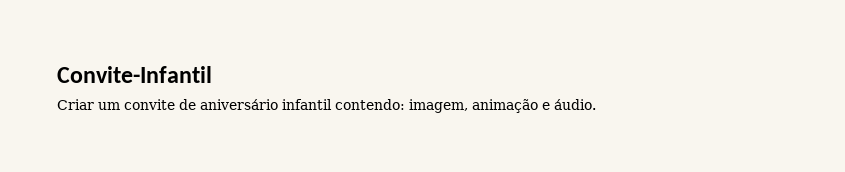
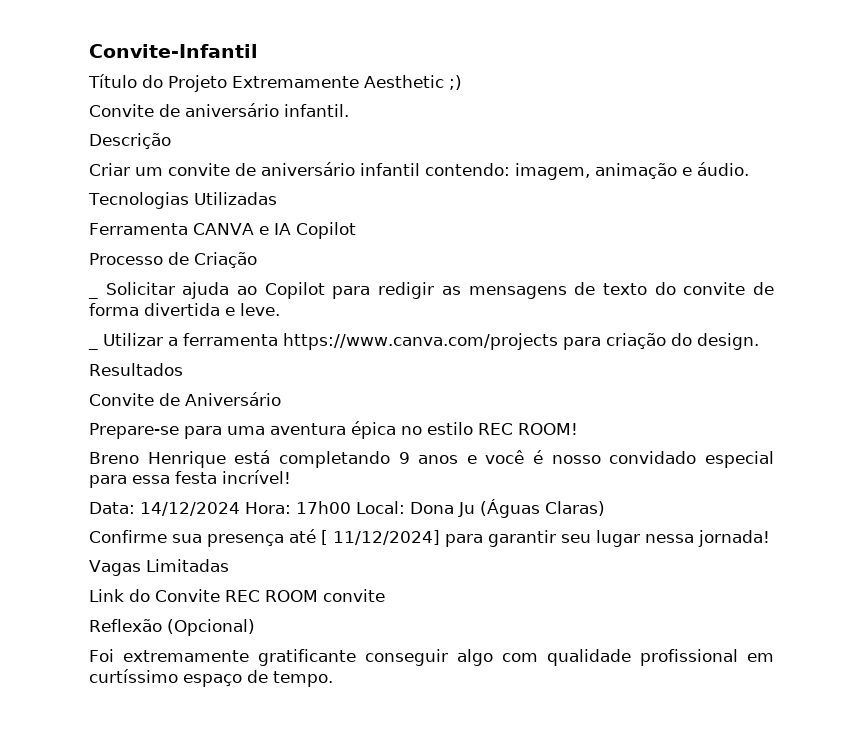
+ Título do Projeto Extremamente Aesthetic ;)
+ Convite de aniversário infantil.
+ Descrição
+ Tecnologias Utilizadas
+ Ferramenta CANVA e IA Copilot
+ Processo de Criação
+ _ Solicitar ajuda ao Copilot para redigir as mensagens de texto do convite de forma divertida e leve.
+ _ Utilizar a ferramenta https://www.canva.com/projects para criação do design.
+ Resultados
+ Convite de Aniversário
+ Prepare-se para uma aventura épica no estilo REC ROOM!
+ Breno Henrique está completando 9 anos e você é nosso convidado especial para essa festa incrível!
+ Data: 14/12/2024 Hora: 17h00 Local: Dona Ju (Águas Claras)
+ Confirme sua presença até [ 11/12/2024] para garantir seu lugar nessa jornada!
+ Vagas Limitadas
+ Link do Convite REC ROOM convite
+ Reflexão (Opcional)
+ Foi extremamente gratificante conseguir algo com qualidade profissional em curtíssimo espaço de tempo.

